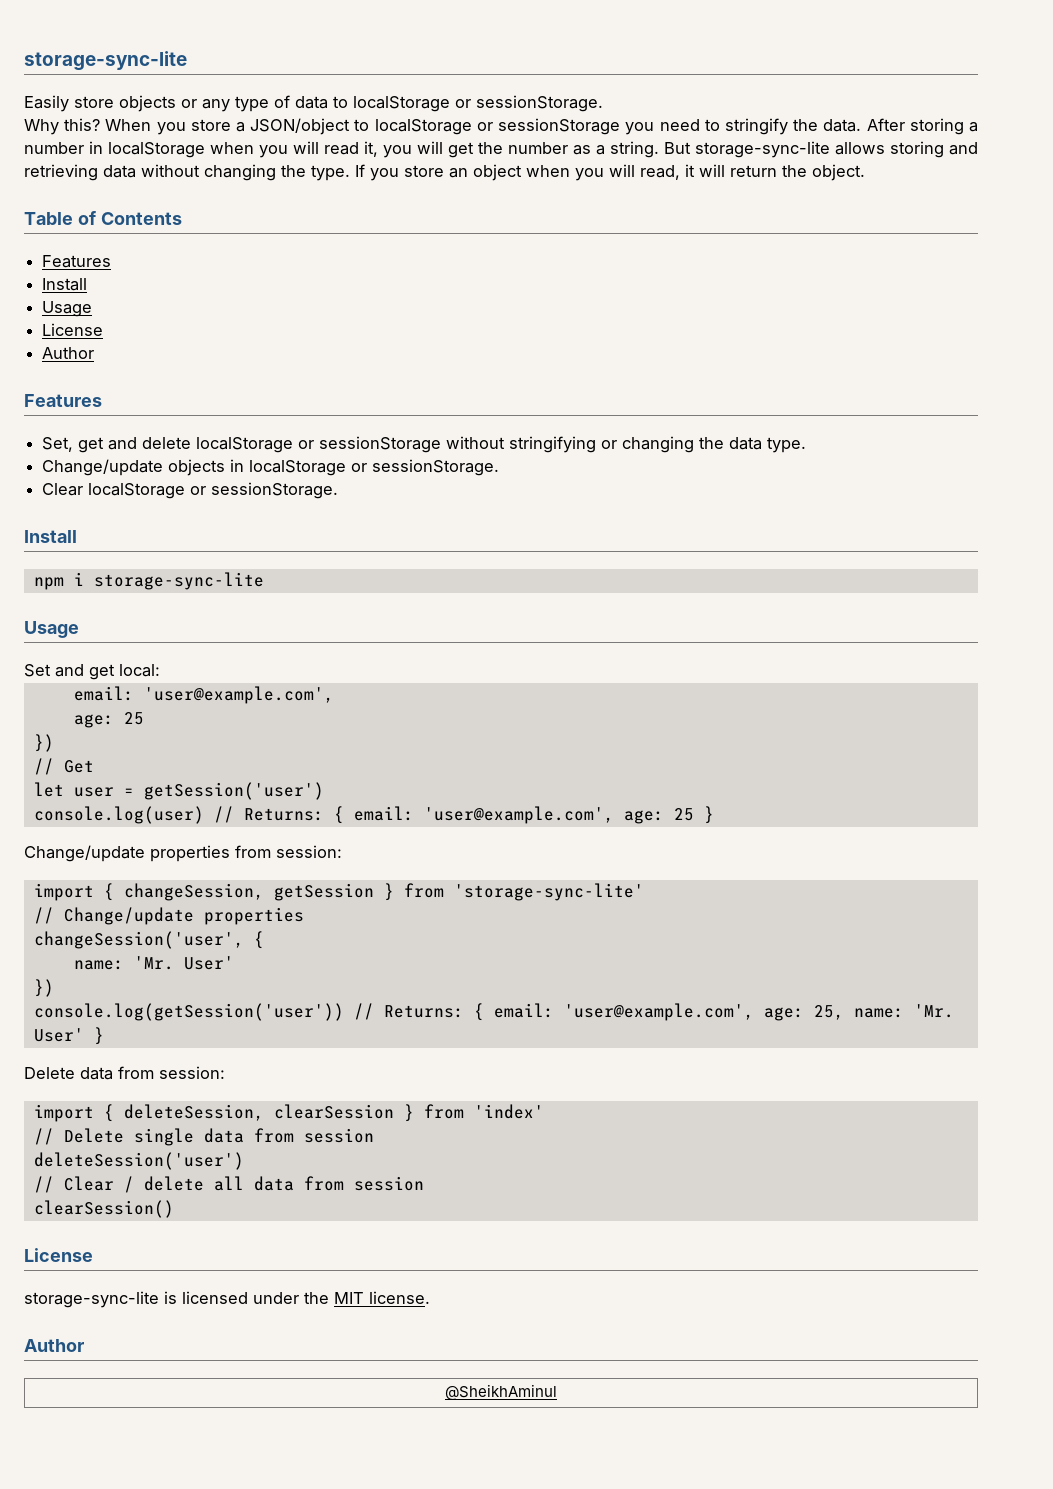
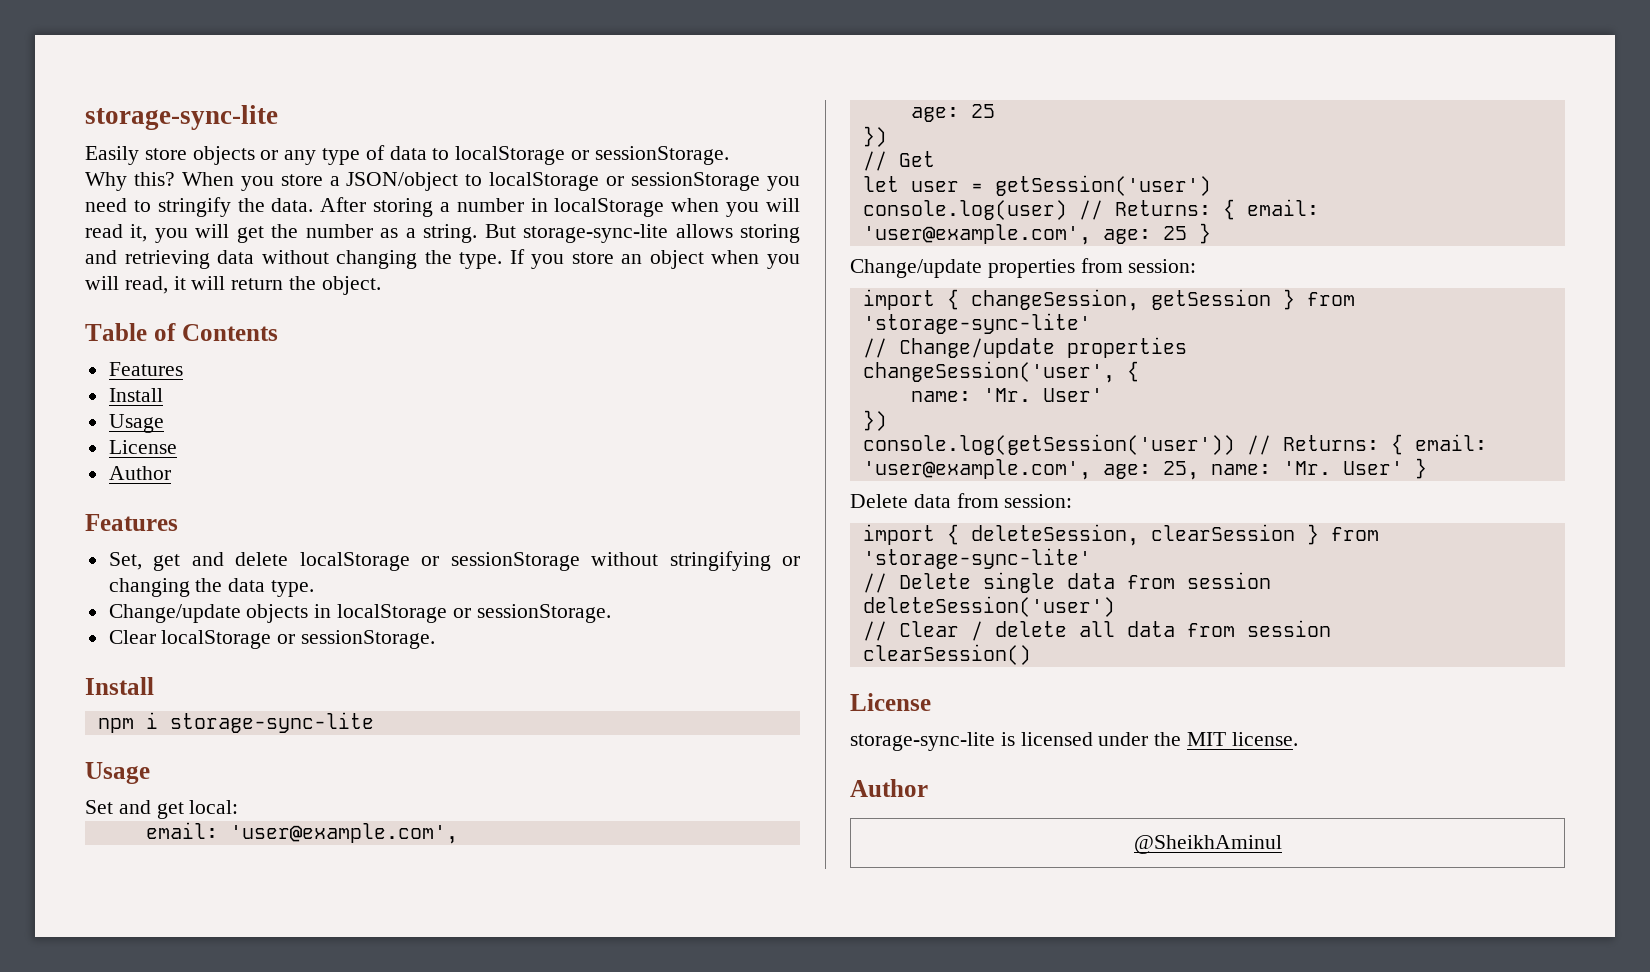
- import { deleteSession, clearSession } from 'index'
+ import { deleteSession, clearSession } from 'storage-sync-lite'

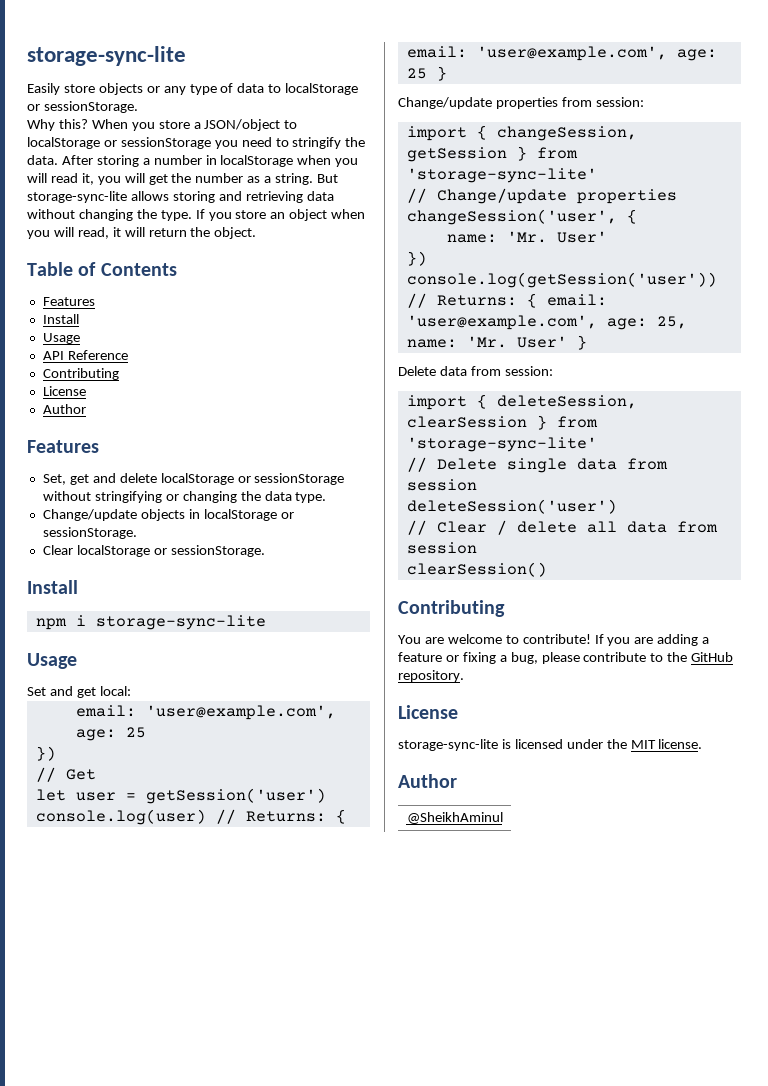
+ API Reference
+ Contributing
  clearSession()
+ Contributing
+ You are welcome to contribute! If you are adding a feature or fixing a bug, please contribute to the GitHub repository.

